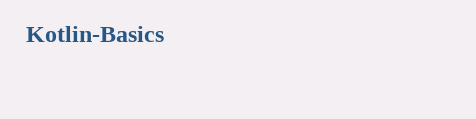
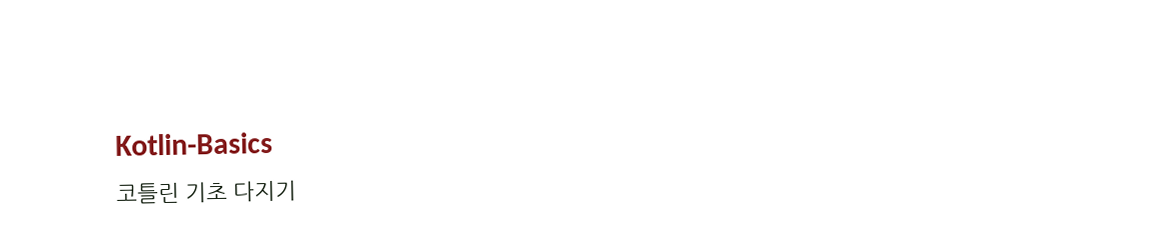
+ 코틀린 기초 다지기

